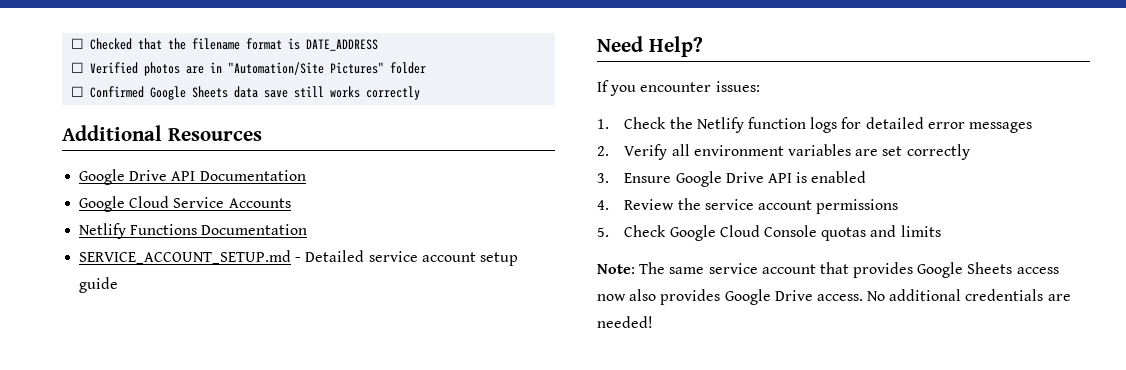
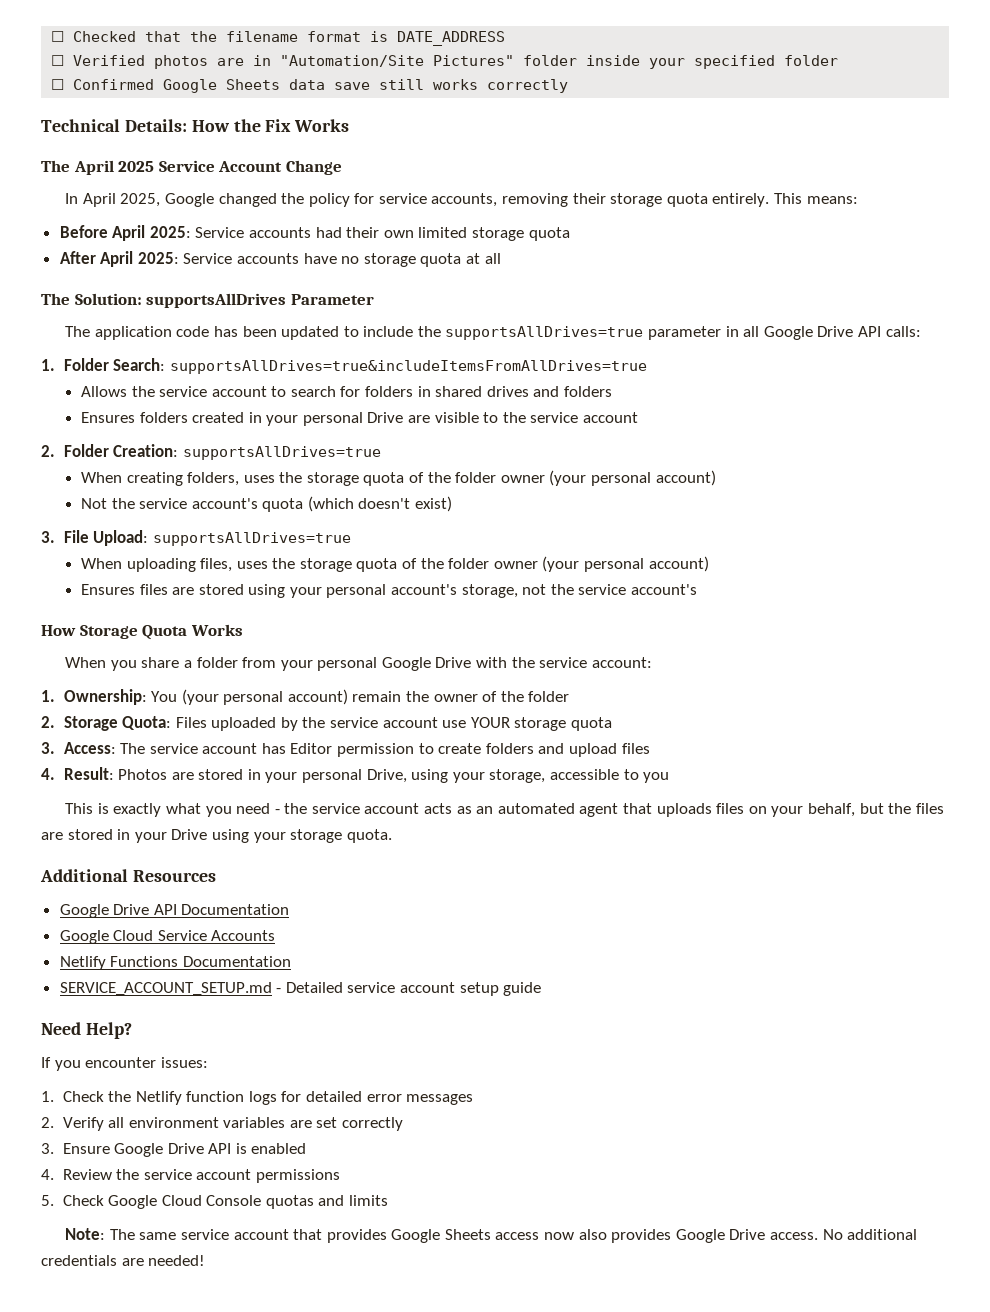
- ☐ Verified photos are in "Automation/Site Pictures" folder
+ ☐ Verified photos are in "Automation/Site Pictures" folder inside your specified folder
+ Technical Details: How the Fix Works
+ The April 2025 Service Account Change
+ In April 2025, Google changed the policy for service accounts, removing their storage quota entirely. This means:
+ Before April 2025: Service accounts had their own limited storage quota
+ After April 2025: Service accounts have no storage quota at all
+ The Solution: supportsAllDrives Parameter
+ The application code has been updated to include the supportsAllDrives=true parameter in all Google Drive API calls:
+ 1. Folder Search: supportsAllDrives=true&includeItemsFromAllDrives=true
+ Allows the service account to search for folders in shared drives and folders
+ Ensures folders created in your personal Drive are visible to the service account
+ 2. Folder Creation: supportsAllDrives=true
+ When creating folders, uses the storage quota of the folder owner (your personal account)
+ Not the service account's quota (which doesn't exist)
+ 3. File Upload: supportsAllDrives=true
+ When uploading files, uses the storage quota of the folder owner (your personal account)
+ Ensures files are stored using your personal account's storage, not the service account's
+ How Storage Quota Works
+ When you share a folder from your personal Google Drive with the service account:
+ 1. Ownership: You (your personal account) remain the owner of the folder
+ 2. Storage Quota: Files uploaded by the service account use YOUR storage quota
+ 3. Access: The service account has Editor permission to create folders and upload files
+ 4. Result: Photos are stored in your personal Drive, using your storage, accessible to you
+ This is exactly what you need - the service account acts as an automated agent that uploads files on your behalf, but the files are stored in your Drive using your storage quota.

